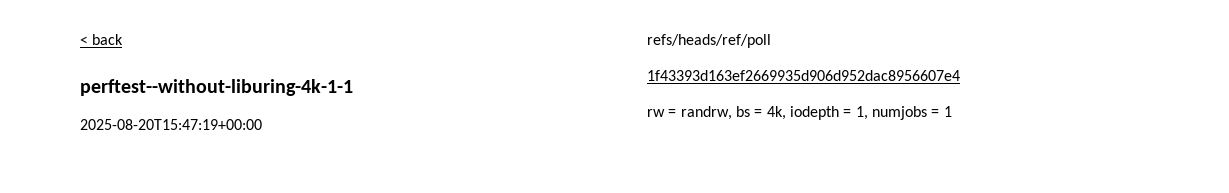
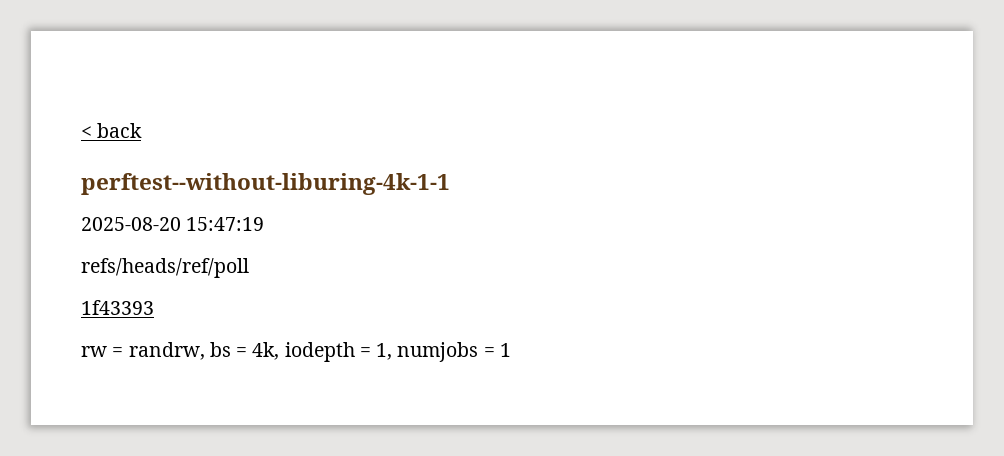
- 2025-08-20T15:47:19+00:00
+ 2025-08-20 15:47:19
- 1f43393d163ef2669935d906d952dac8956607e4
+ 1f43393

